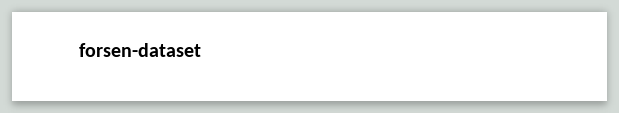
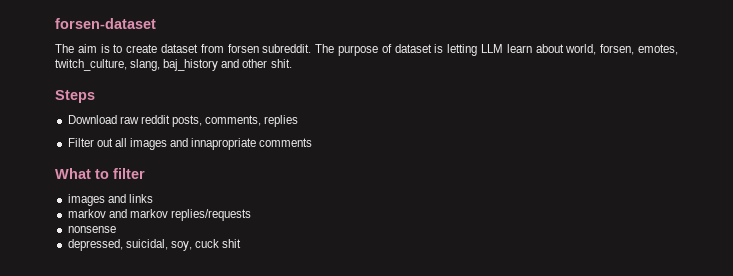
+ The aim is to create dataset from forsen subreddit. The purpose of dataset is letting LLM learn about world, forsen, emotes, twitch_culture, slang, baj_history and other shit.
+ Steps
+ Download raw reddit posts, comments, replies
+ Filter out all images and innapropriate comments
+ What to filter
+ images and links
+ markov and markov replies/requests
+ nonsense
+ depressed, suicidal, soy, cuck shit

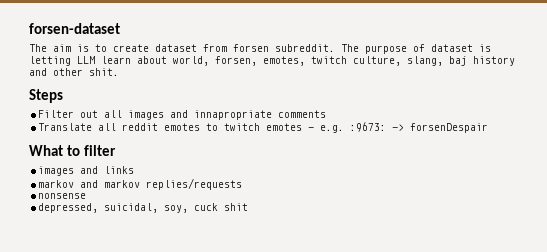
- The purpose of dataset is letting LLM learn about world, forsen, emotes, twitch_culture, slang, baj_history and other shit.
+ The purpose of dataset is letting LLM learn about world, forsen, emotes, twitch culture, slang, baj history and other shit.
- Download raw reddit posts, comments, replies
+ Translate all reddit emotes to twitch emotes - e.g. :9673: -> forsenDespair

